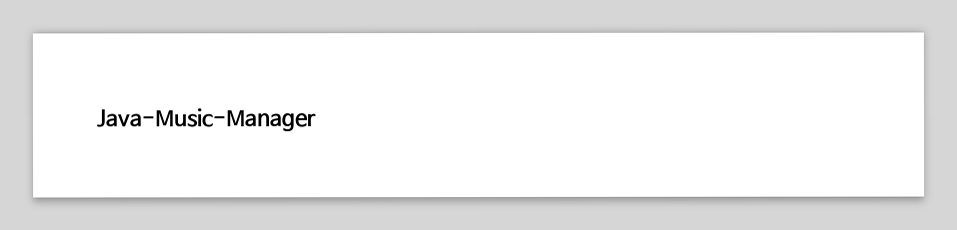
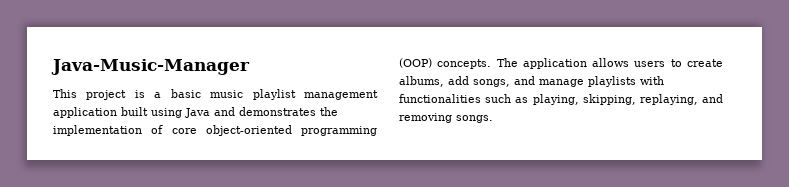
+ This project is a basic music playlist management application built using Java and demonstrates the implementation of core object-oriented programming (OOP) concepts. The application allows users to create albums, add songs, and manage playlists with functionalities such as playing, skipping, replaying, and removing songs.

